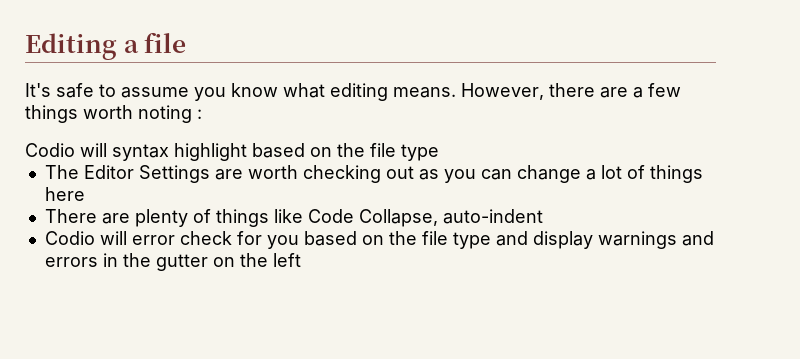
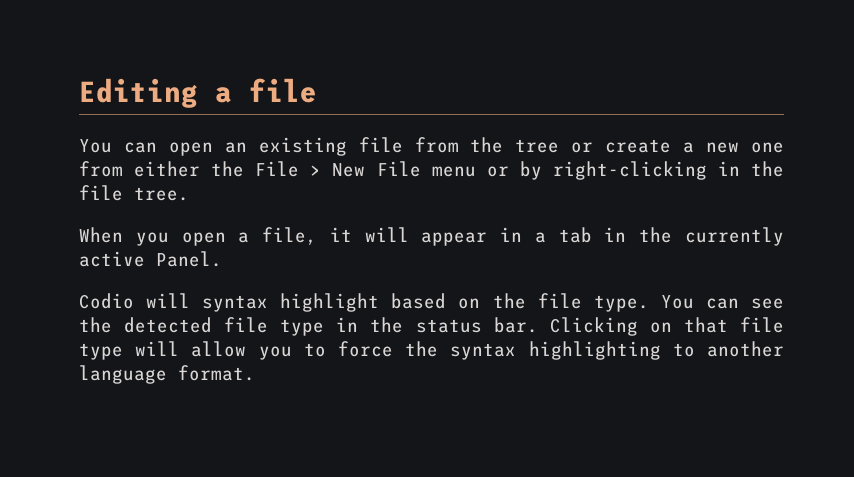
- It's safe to assume you know what editing means. However, there are a few things worth noting :
+ You can open an existing file from the tree or create a new one from either the File > New File menu or by right-clicking in the file tree.
+ When you open a file, it will appear in a tab in the currently active Panel.
- Codio will syntax highlight based on the file type
- The Editor Settings are worth checking out as you can change a lot of things here
- There are plenty of things like Code Collapse, auto-indent
- Codio will error check for you based on the file type and display warnings and errors in the gutter on the left
+ Codio will syntax highlight based on the file type. You can see the detected file type in the status bar. Clicking on that file type will allow you to force the syntax highlighting to another language format.

